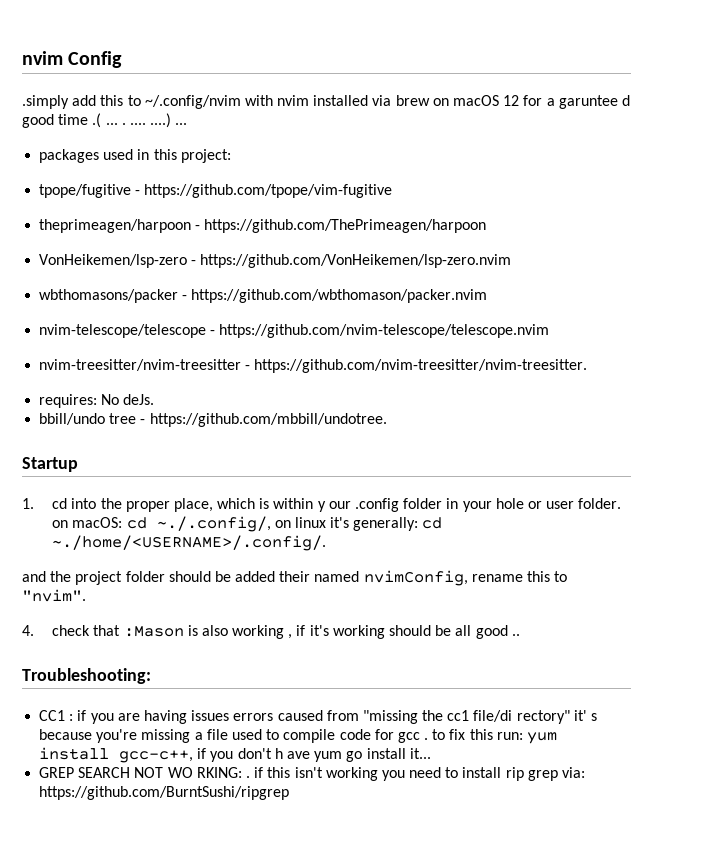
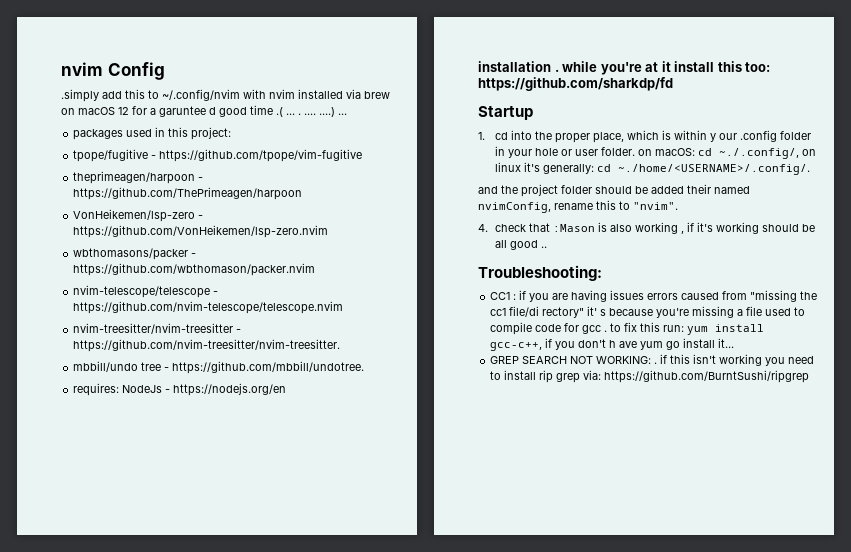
- requires: No deJs.
- bbill/undo tree - https://github.com/mbbill/undotree.
+ mbbill/undo tree - https://github.com/mbbill/undotree.
+ requires: NodeJs - https://nodejs.org/en
+ installation . while you're at it install this too: https://github.com/sharkdp/fd
- GREP SEARCH NOT WO RKING: . if this isn't working you need to install rip grep via: https://github.com/BurntSushi/ripgrep
+ GREP SEARCH NOT WORKING: . if this isn't working you need to install rip grep via: https://github.com/BurntSushi/ripgrep

